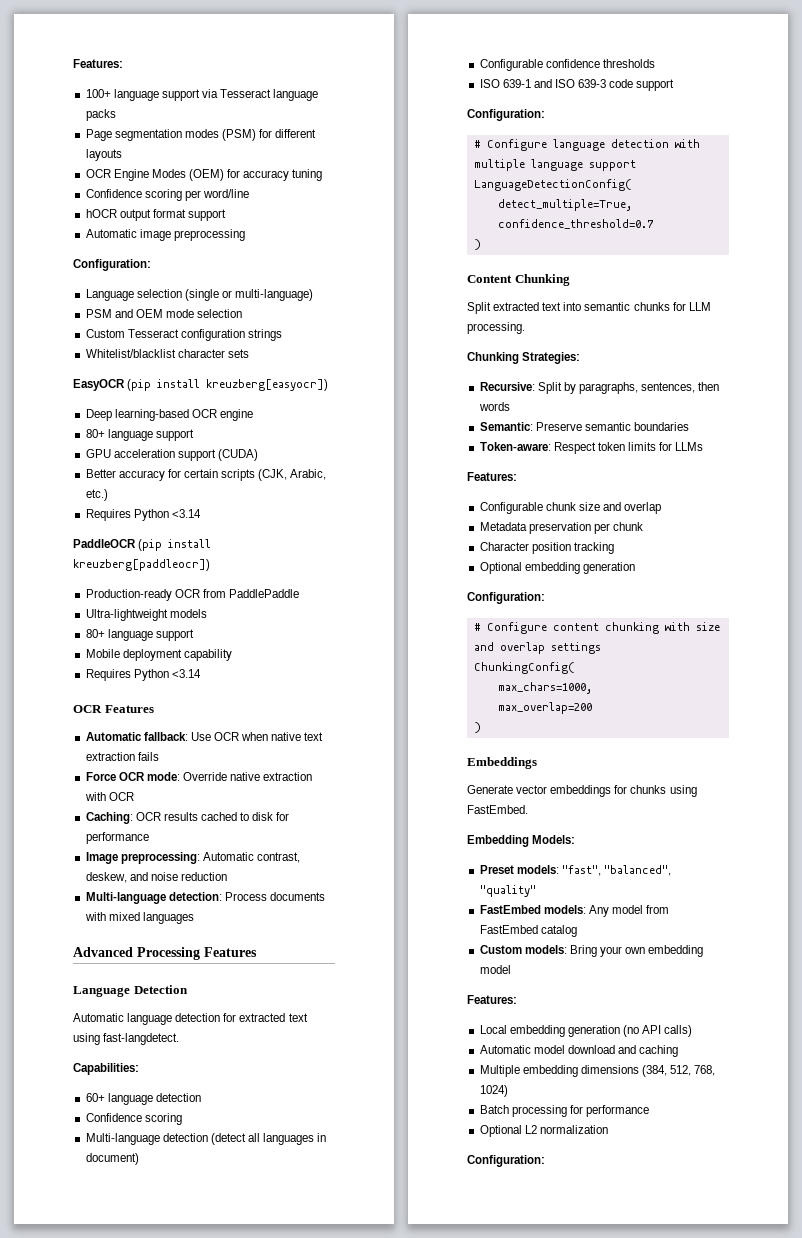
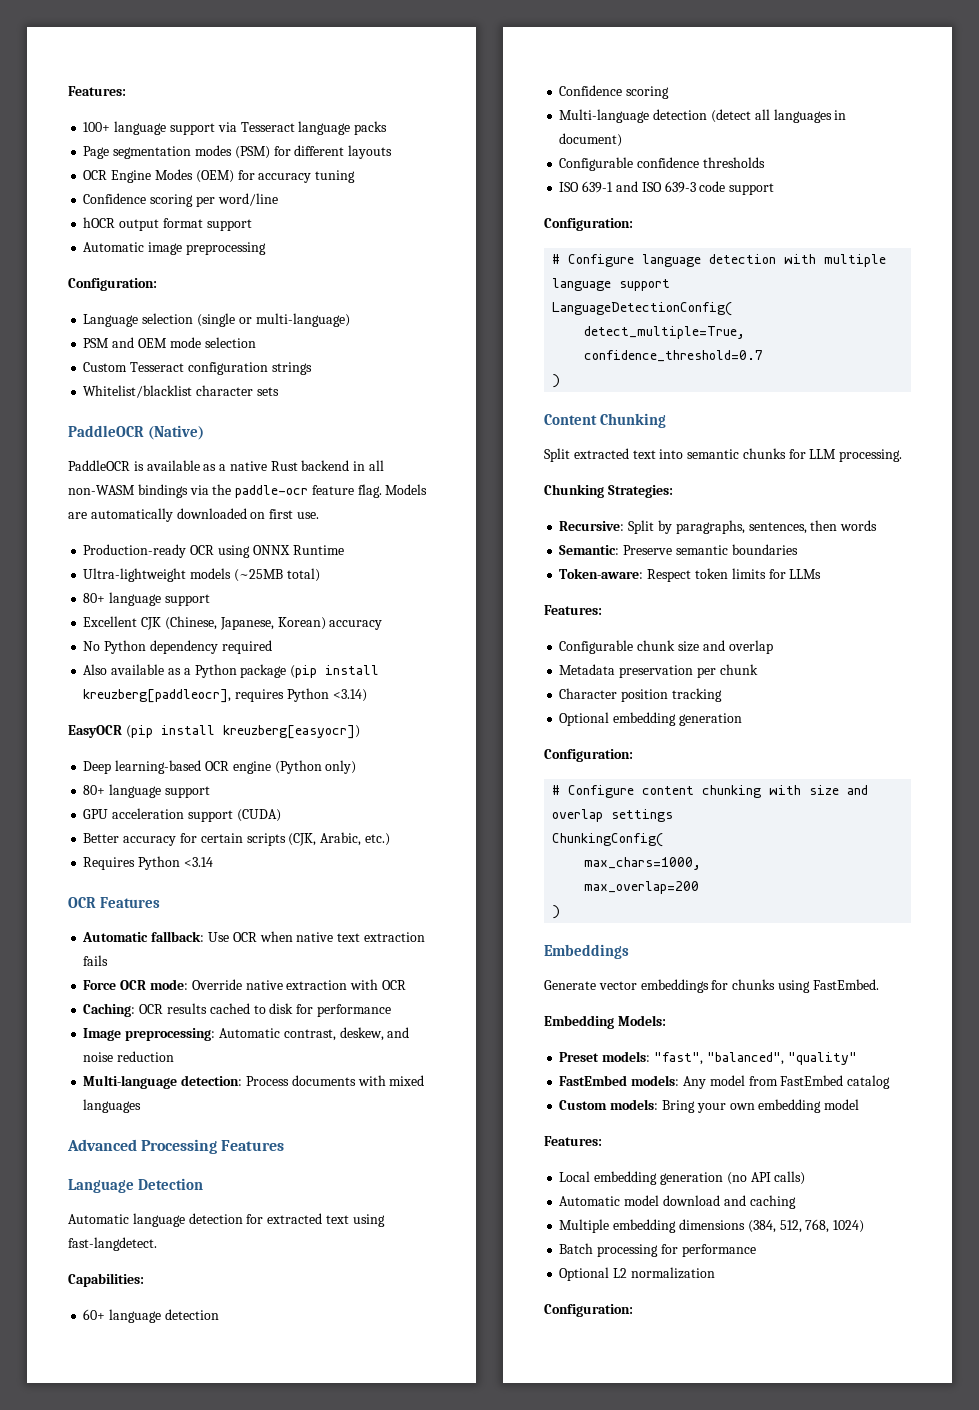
+ PaddleOCR (Native)
+ PaddleOCR is available as a native Rust backend in all non-WASM bindings via the paddle-ocr feature flag. Models are automatically downloaded on first use.
+ Production-ready OCR using ONNX Runtime
+ Ultra-lightweight models (~25MB total)
+ 80+ language support
+ Excellent CJK (Chinese, Japanese, Korean) accuracy
+ No Python dependency required
+ Also available as a Python package (pip install kreuzberg[paddleocr], requires Python <3.14)
- Deep learning-based OCR engine
+ Deep learning-based OCR engine (Python only)
- PaddleOCR (pip install kreuzberg[paddleocr])
- Production-ready OCR from PaddlePaddle
- Ultra-lightweight models
- 80+ language support
- Mobile deployment capability
- Requires Python <3.14

